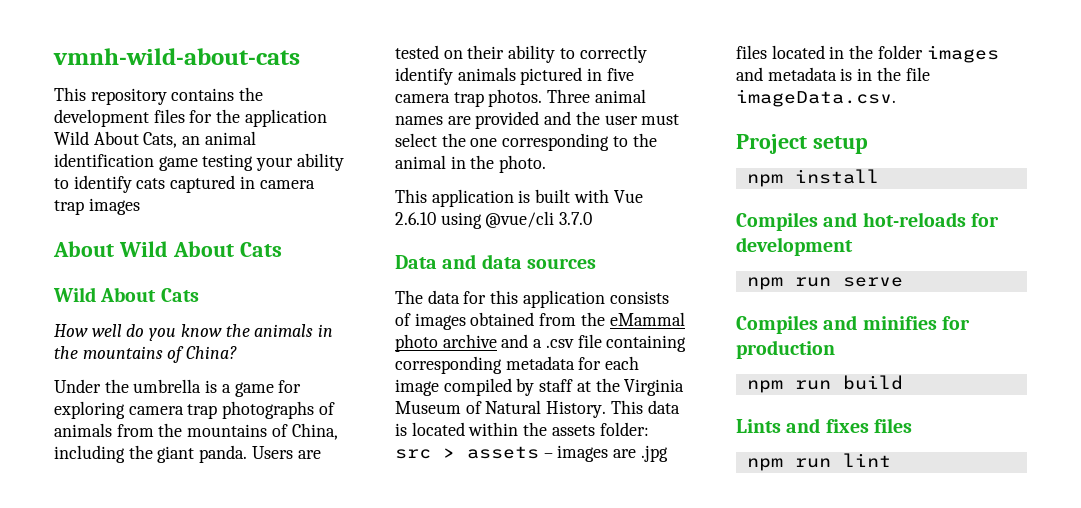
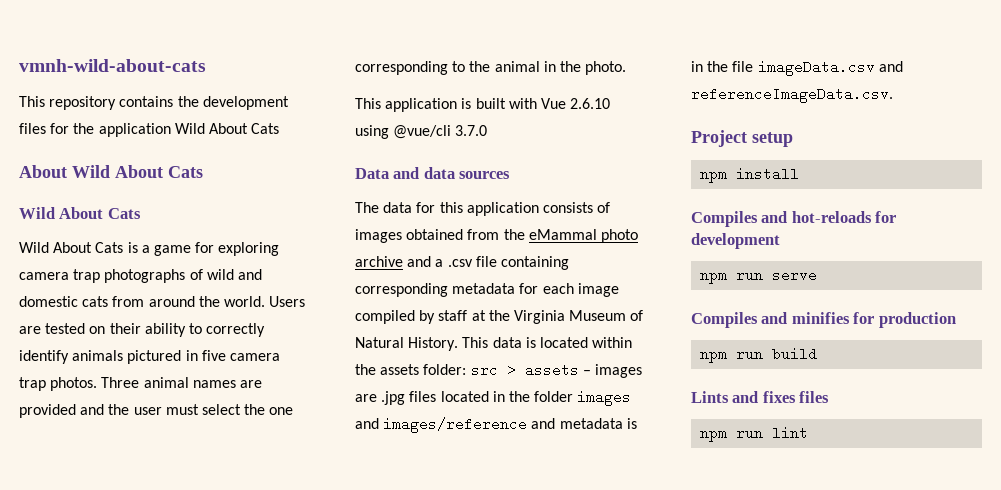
- This repository contains the development files for the application Wild About Cats, an animal identification game testing your ability to identify cats captured in camera trap images
+ This repository contains the development files for the application Wild About Cats
- How well do you know the animals in the mountains of China?
- Under the umbrella is a game for exploring camera trap photographs of animals from the mountains of China, including the giant panda.
+ Wild About Cats is a game for exploring camera trap photographs of wild and domestic cats from around the world.
- This data is located within the assets folder: src > assets – images are .jpg files located in the folder images and metadata is in the file imageData.csv.
+ This data is located within the assets folder: src > assets – images are .jpg files located in the folder images and images/reference and metadata is in the file imageData.csv and referenceImageData.csv.

